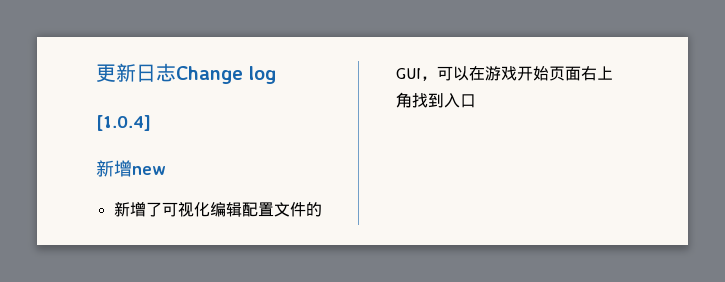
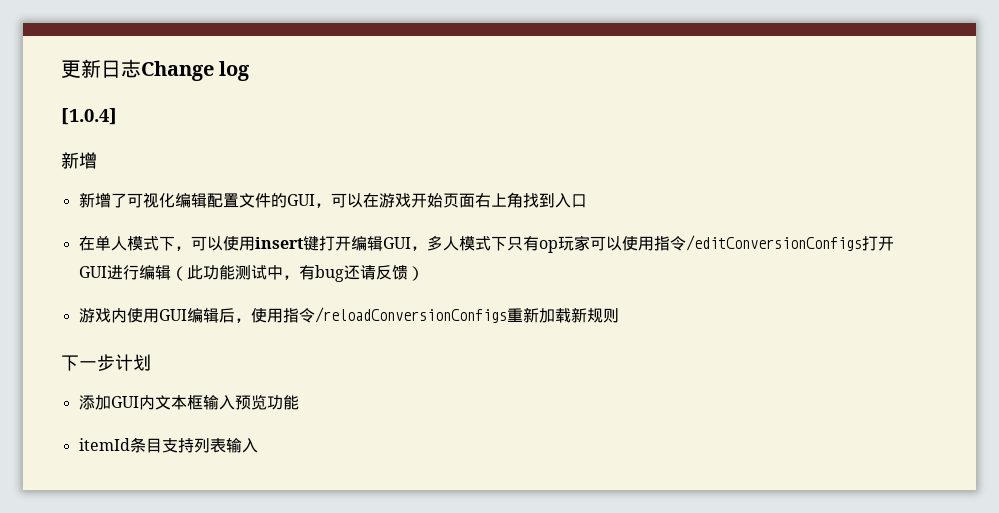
  [1.0.4]
- 新增new
+ 新增
+ 在单人模式下，可以使用insert键打开编辑GUI，多人模式下只有op玩家可以使用指令/editConversionConfigs打开GUI进行编辑（此功能测试中，有bug还请反馈）
+ 游戏内使用GUI编辑后，使用指令/reloadConversionConfigs重新加载新规则
+ 下一步计划
+ 添加GUI内文本框输入预览功能
+ itemId条目支持列表输入

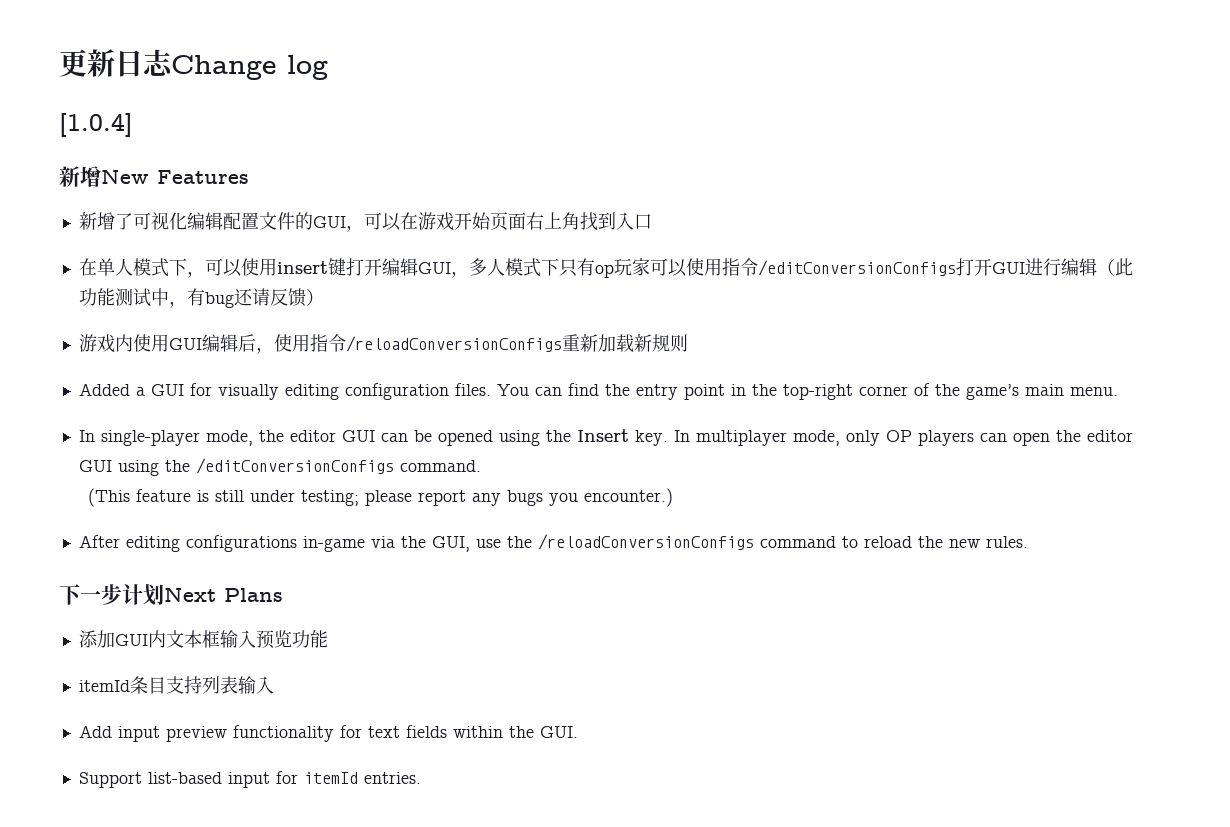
  [1.0.4]
- 新增
+ 新增New Features
+ Added a GUI for visually editing configuration files. You can find the entry point in the top-right corner of the game’s main menu.
+ In single-player mode, the editor GUI can be opened using the Insert key. In multiplayer mode, only OP players can open the editor GUI using the /editConversionConfigs command.
+ (This feature is still under testing; please report any bugs you encounter.)
+ After editing configurations in-game via the GUI, use the /reloadConversionConfigs command to reload the new rules.
- 下一步计划
+ 下一步计划Next Plans
+ Add input preview functionality for text fields within the GUI.
+ Support list-based input for itemId entries.

